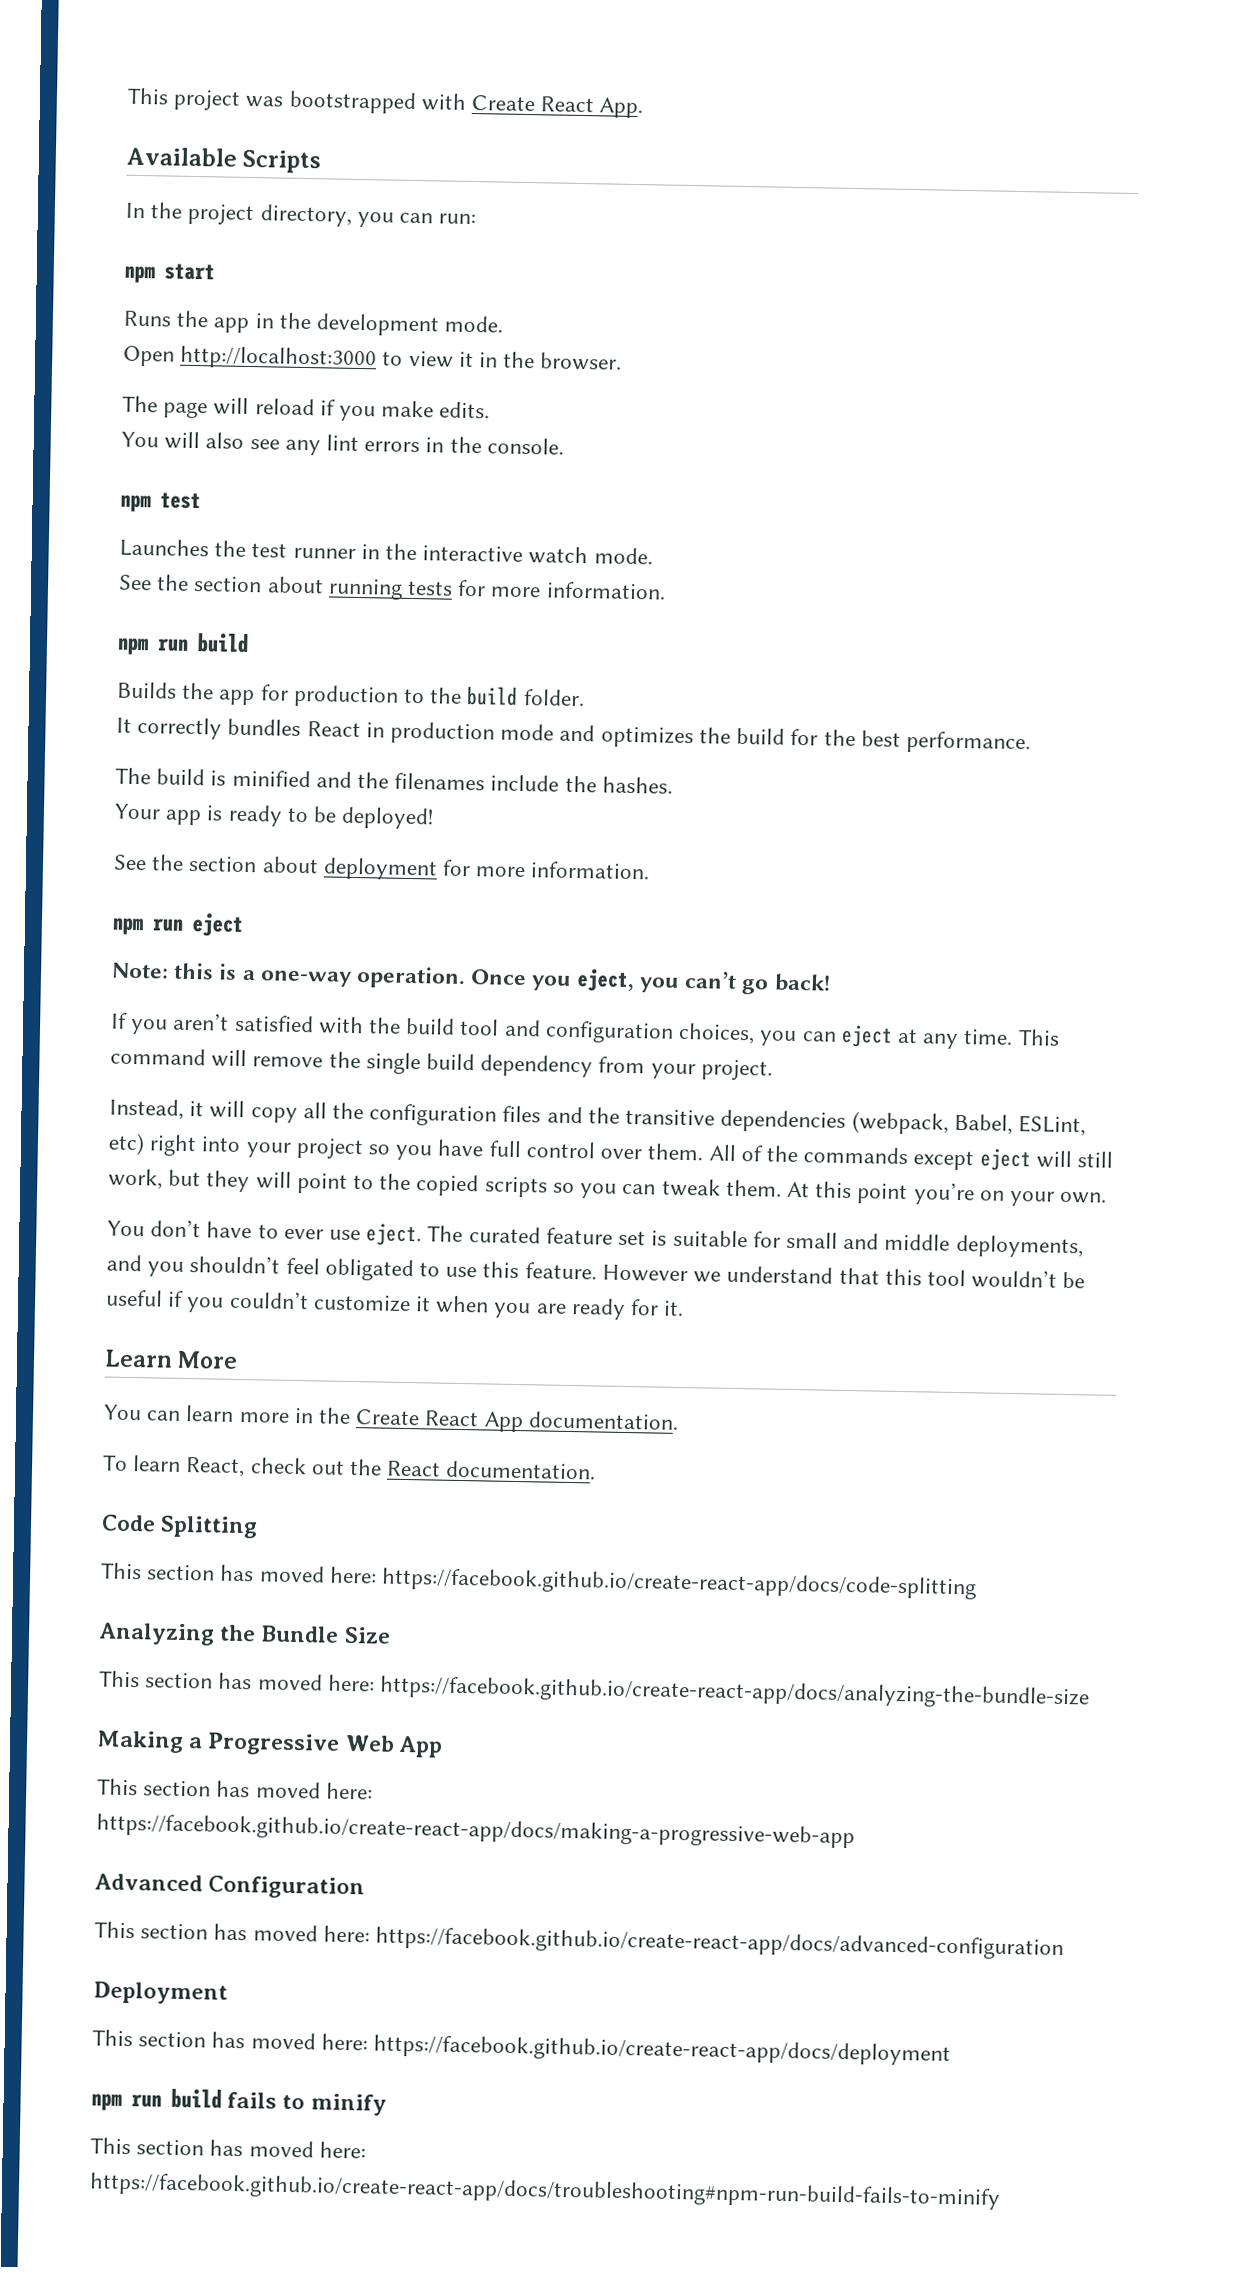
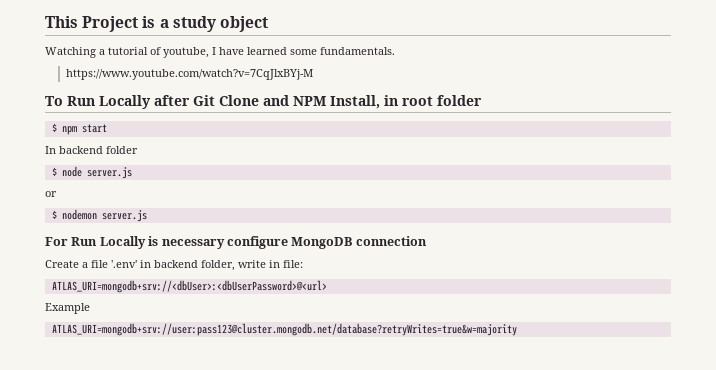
- This project was bootstrapped with Create React App.
- Available Scripts
- In the project directory, you can run:
- npm start
- Runs the app in the development mode.
- Open http://localhost:3000 to view it in the browser.
- The page will reload if you make edits.
- You will also see any lint errors in the console.
- npm test
- Launches the test runner in the interactive watch mode.
- See the section about running tests for more information.
- npm run build
- Builds the app for production to the build folder.
- It correctly bundles React in production mode and optimizes the build for the best performance.
- The build is minified and the filenames include the hashes.
- Your app is ready to be deployed!
- See the section about deployment for more information.
- npm run eject
- Note: this is a one-way operation. Once you eject, you can’t go back!
- If you aren’t satisfied with the build tool and configuration choices, you can eject at any time. This command will remove the single build dependency from your project.
- Instead, it will copy all the configuration files and the transitive dependencies (webpack, Babel, ESLint, etc) right into your project so you have full control over them. All of the commands except eject will still work, but they will point to the copied scripts so you can tweak them. At this point you’re on your own.
- You don’t have to ever use eject. The curated feature set is suitable for small and middle deployments, and you shouldn’t feel obligated to use this feature. However we understand that this tool wouldn’t be useful if you couldn’t customize it when you are ready for it.
- Learn More
- You can learn more in the Create React App documentation.
- To learn React, check out the React documentation.
- Code Splitting
- This section has moved here: https://facebook.github.io/create-react-app/docs/code-splitting
- Analyzing the Bundle Size
- This section has moved here: https://facebook.github.io/create-react-app/docs/analyzing-the-bundle-size
- Making a Progressive Web App
- This section has moved here: https://facebook.github.io/create-react-app/docs/making-a-progressive-web-app
- Advanced Configuration
- This section has moved here: https://facebook.github.io/create-react-app/docs/advanced-configuration
- Deployment
- This section has moved here: https://facebook.github.io/create-react-app/docs/deployment
- npm run build fails to minify
- This section has moved here: https://facebook.github.io/create-react-app/docs/troubleshooting#npm-run-build-fails-to-minify
+ This Project is a study object
+ Watching a tutorial of youtube, I have learned some fundamentals.
+ https://www.youtube.com/watch?v=7CqJlxBYj-M
+ To Run Locally after Git Clone and NPM Install, in root folder
+ $ npm start
+ In backend folder
+ $ node server.js
+ or
+ $ nodemon server.js
+ For Run Locally is necessary configure MongoDB connection
+ Create a file '.env' in backend folder, write in file:
+ ATLAS_URI=mongodb+srv://<dbUser>:<dbUserPassword>@<url>
+ Example
+ ATLAS_URI=mongodb+srv://user:pass123@cluster.mongodb.net/database?retryWrites=true&w=majority

